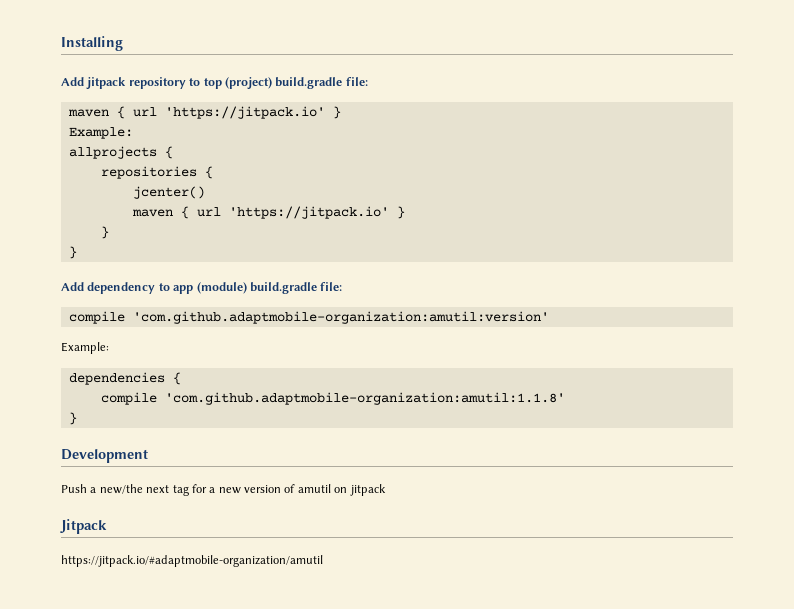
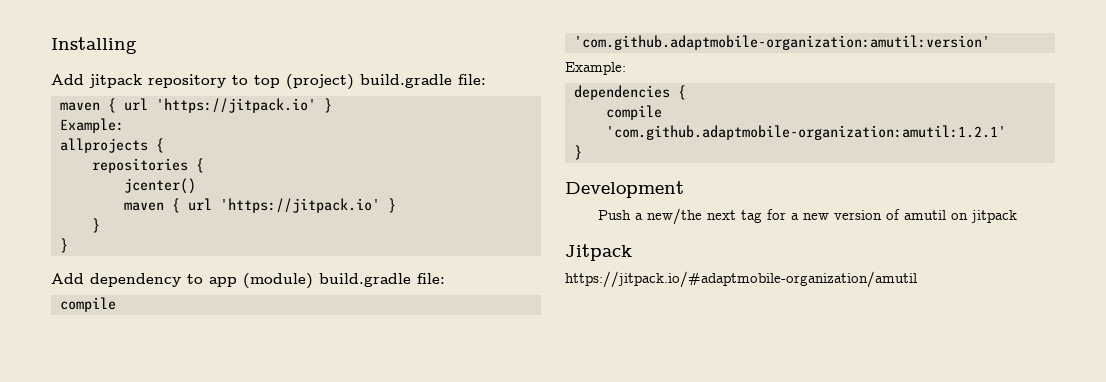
- compile 'com.github.adaptmobile-organization:amutil:1.1.8'
+ compile 'com.github.adaptmobile-organization:amutil:1.2.1'

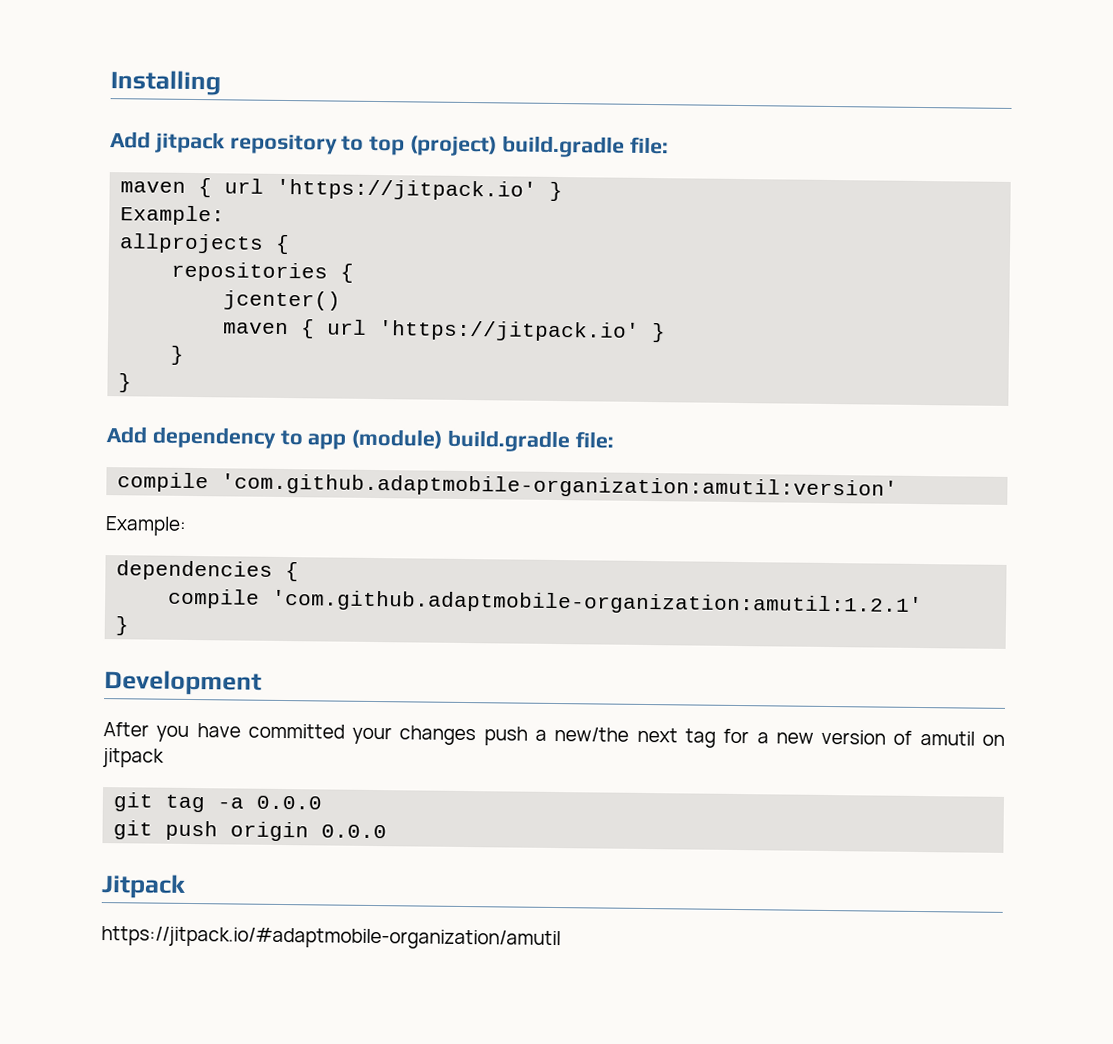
- Push a new/the next tag for a new version of amutil on jitpack
+ After you have committed your changes push a new/the next tag for a new version of amutil on jitpack
+ git tag -a 0.0.0
+ git push origin 0.0.0

